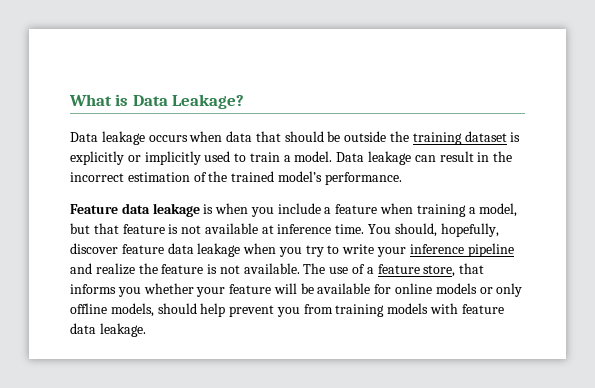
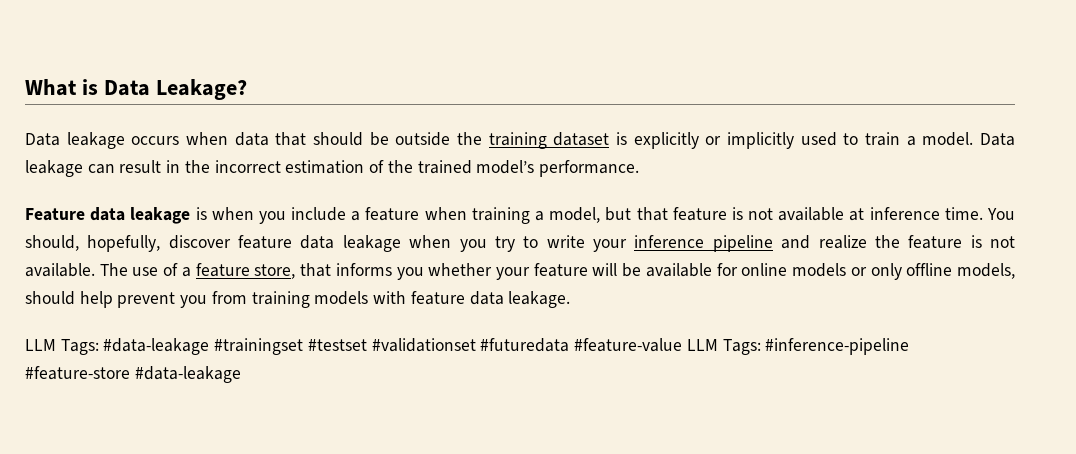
+ LLM Tags: #data-leakage #trainingset #testset #validationset #futuredata #feature-value LLM Tags: #inference-pipeline #feature-store #data-leakage

